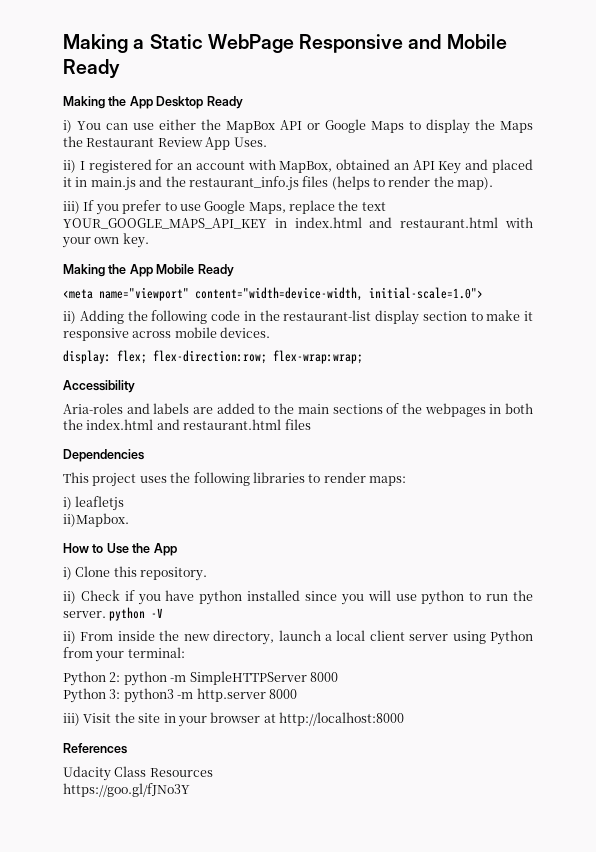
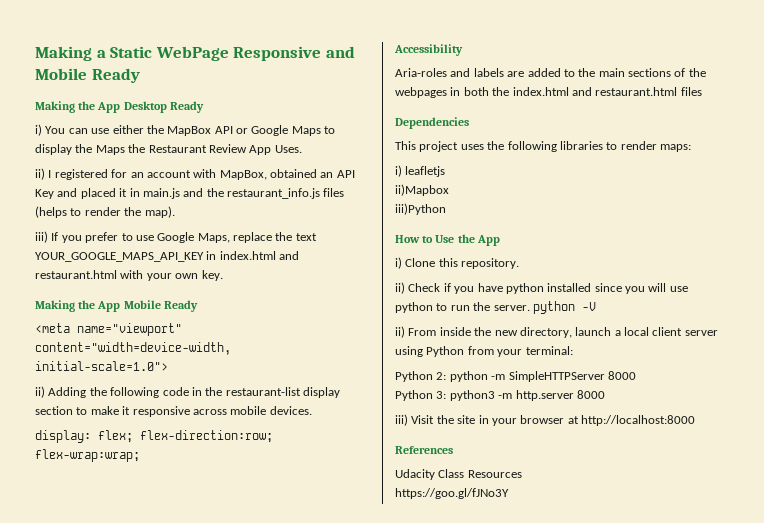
- ii)Mapbox.
+ ii)Mapbox
+ iii)Python

